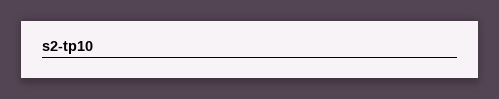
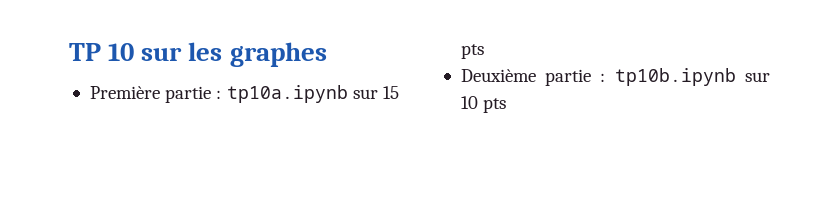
- s2-tp10
+ TP 10 sur les graphes
+ Première partie : tp10a.ipynb sur 15 pts
+ Deuxième partie : tp10b.ipynb sur 10 pts

